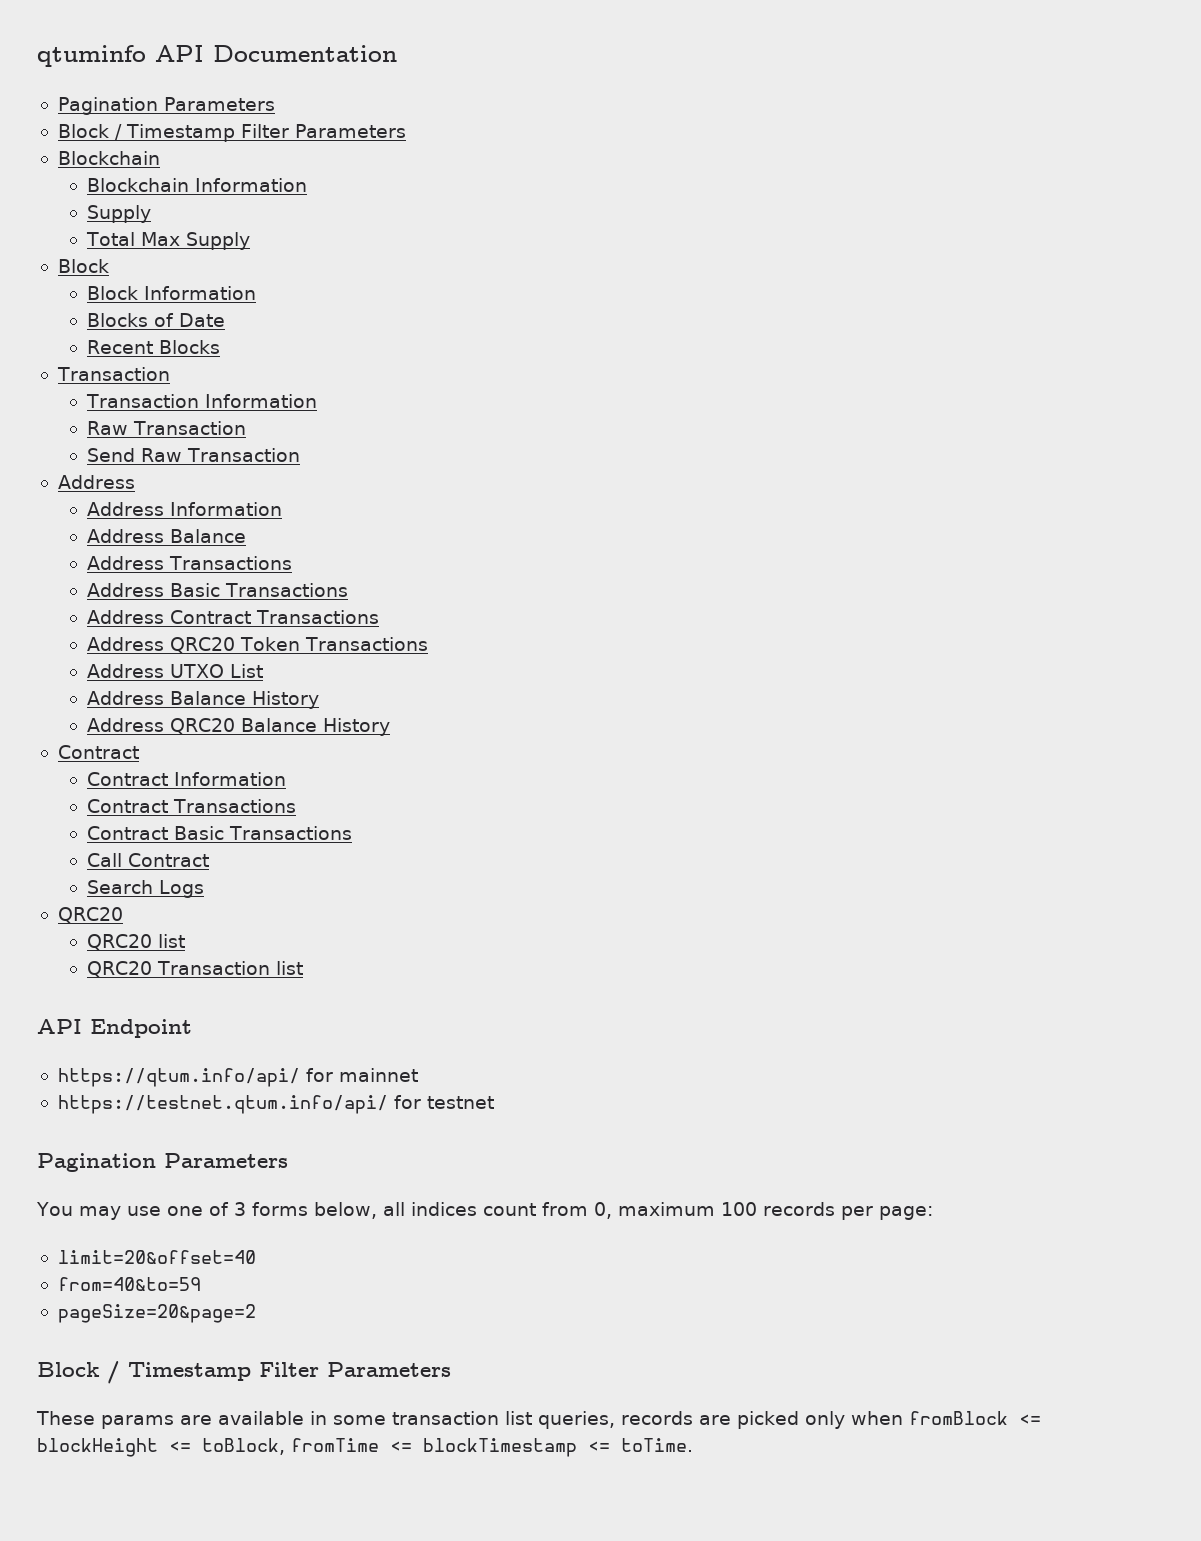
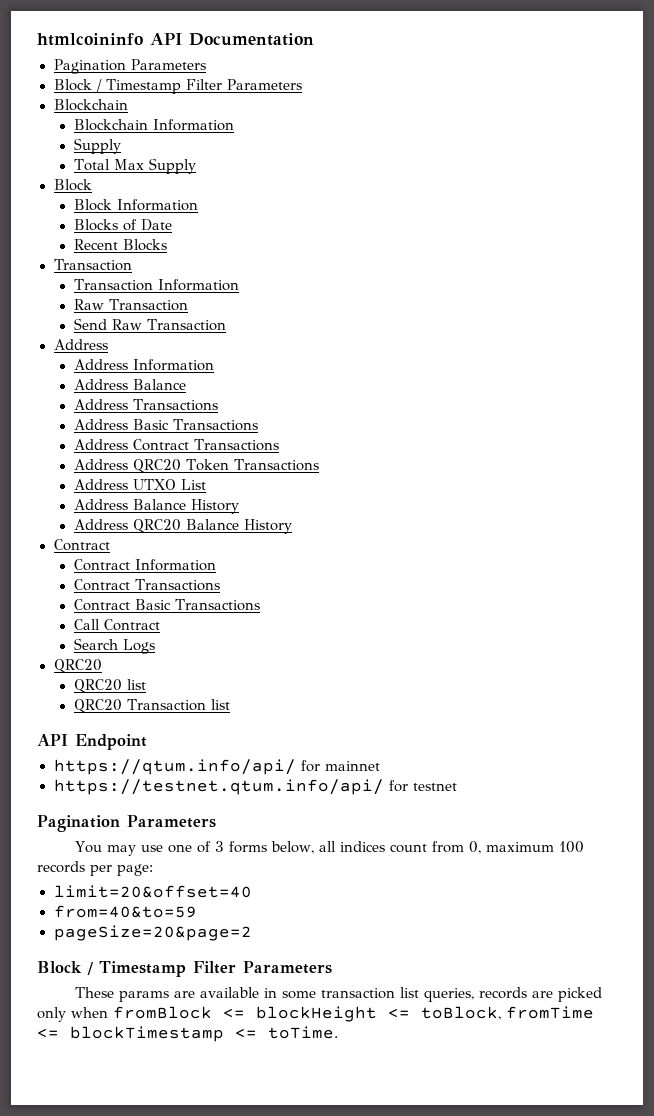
- qtuminfo API Documentation
+ htmlcoininfo API Documentation

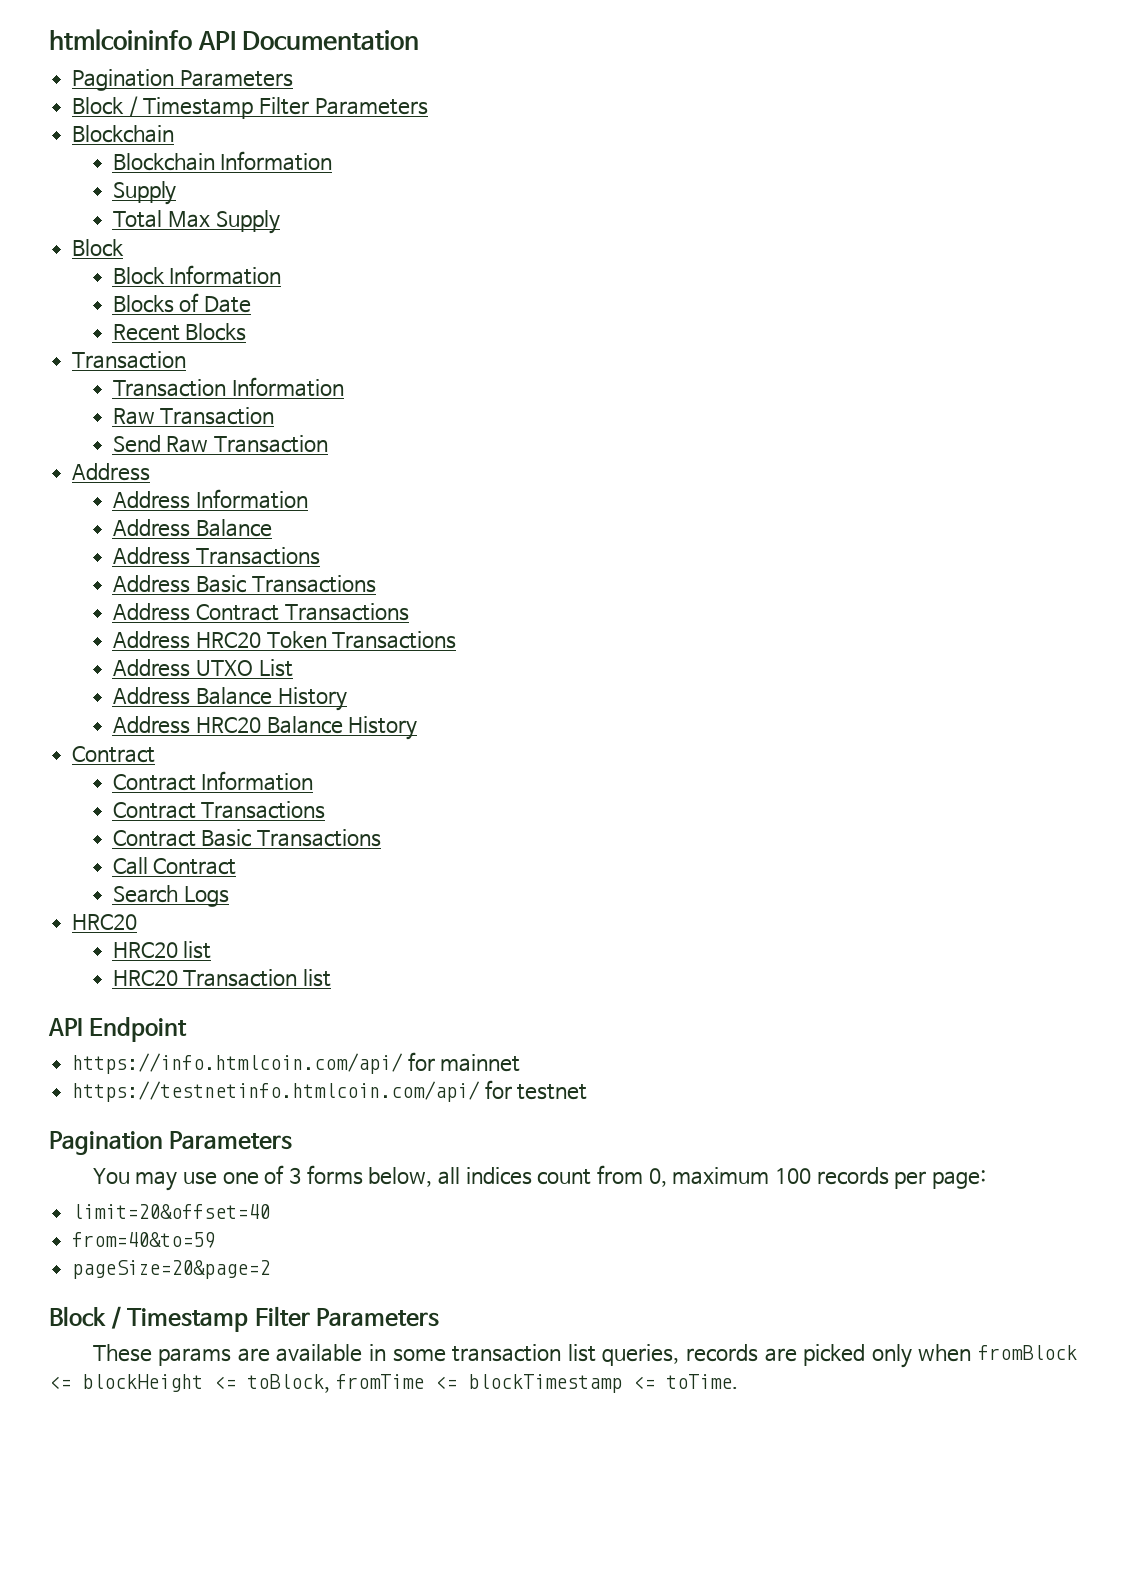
- Address QRC20 Token Transactions
+ Address HRC20 Token Transactions
- Address QRC20 Balance History
+ Address HRC20 Balance History
  Search Logs
- QRC20
- QRC20 list
- QRC20 Transaction list
+ HRC20
+ HRC20 list
+ HRC20 Transaction list
- https://qtum.info/api/ for mainnet
+ https://info.htmlcoin.com/api/ for mainnet
- https://testnet.qtum.info/api/ for testnet
+ https://testnetinfo.htmlcoin.com/api/ for testnet

